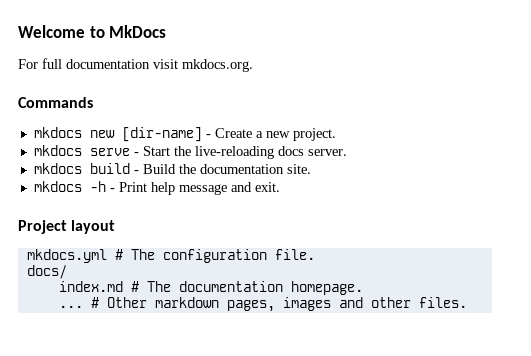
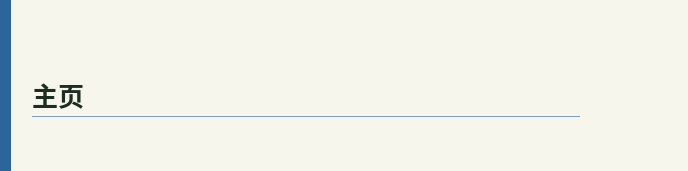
- Welcome to MkDocs
- For full documentation visit mkdocs.org.
- Commands
- mkdocs new [dir-name] - Create a new project.
- mkdocs serve - Start the live-reloading docs server.
- mkdocs build - Build the documentation site.
- mkdocs -h - Print help message and exit.
- Project layout
- mkdocs.yml # The configuration file.
- docs/
- index.md # The documentation homepage.
- ... # Other markdown pages, images and other files.
+ 主页

